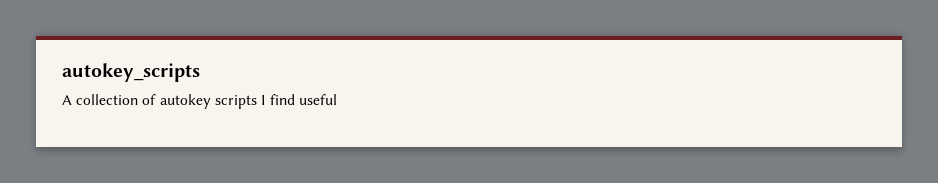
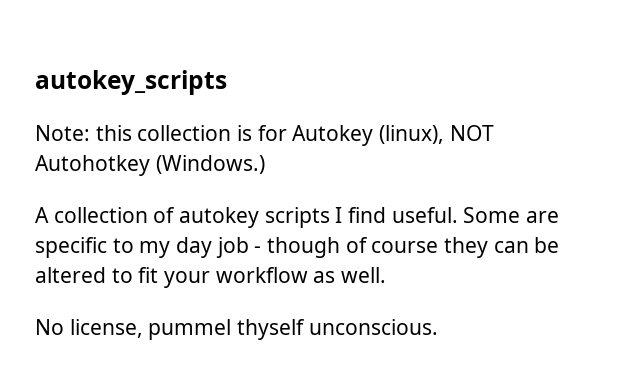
+ Note: this collection is for Autokey (linux), NOT Autohotkey (Windows.)
- A collection of autokey scripts I find useful
+ A collection of autokey scripts I find useful. Some are specific to my day job - though of course they can be altered to fit your workflow as well.
+ No license, pummel thyself unconscious.

